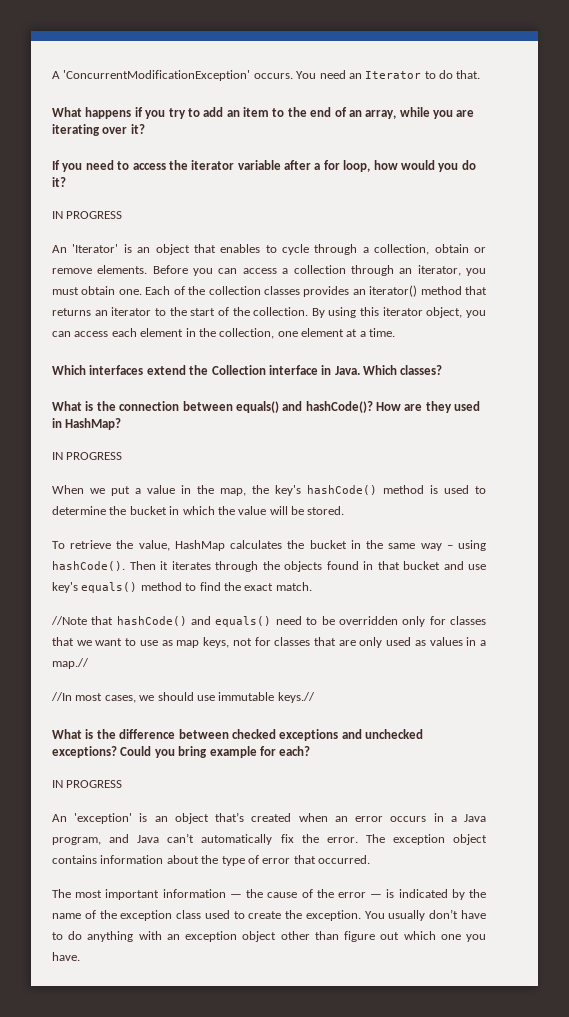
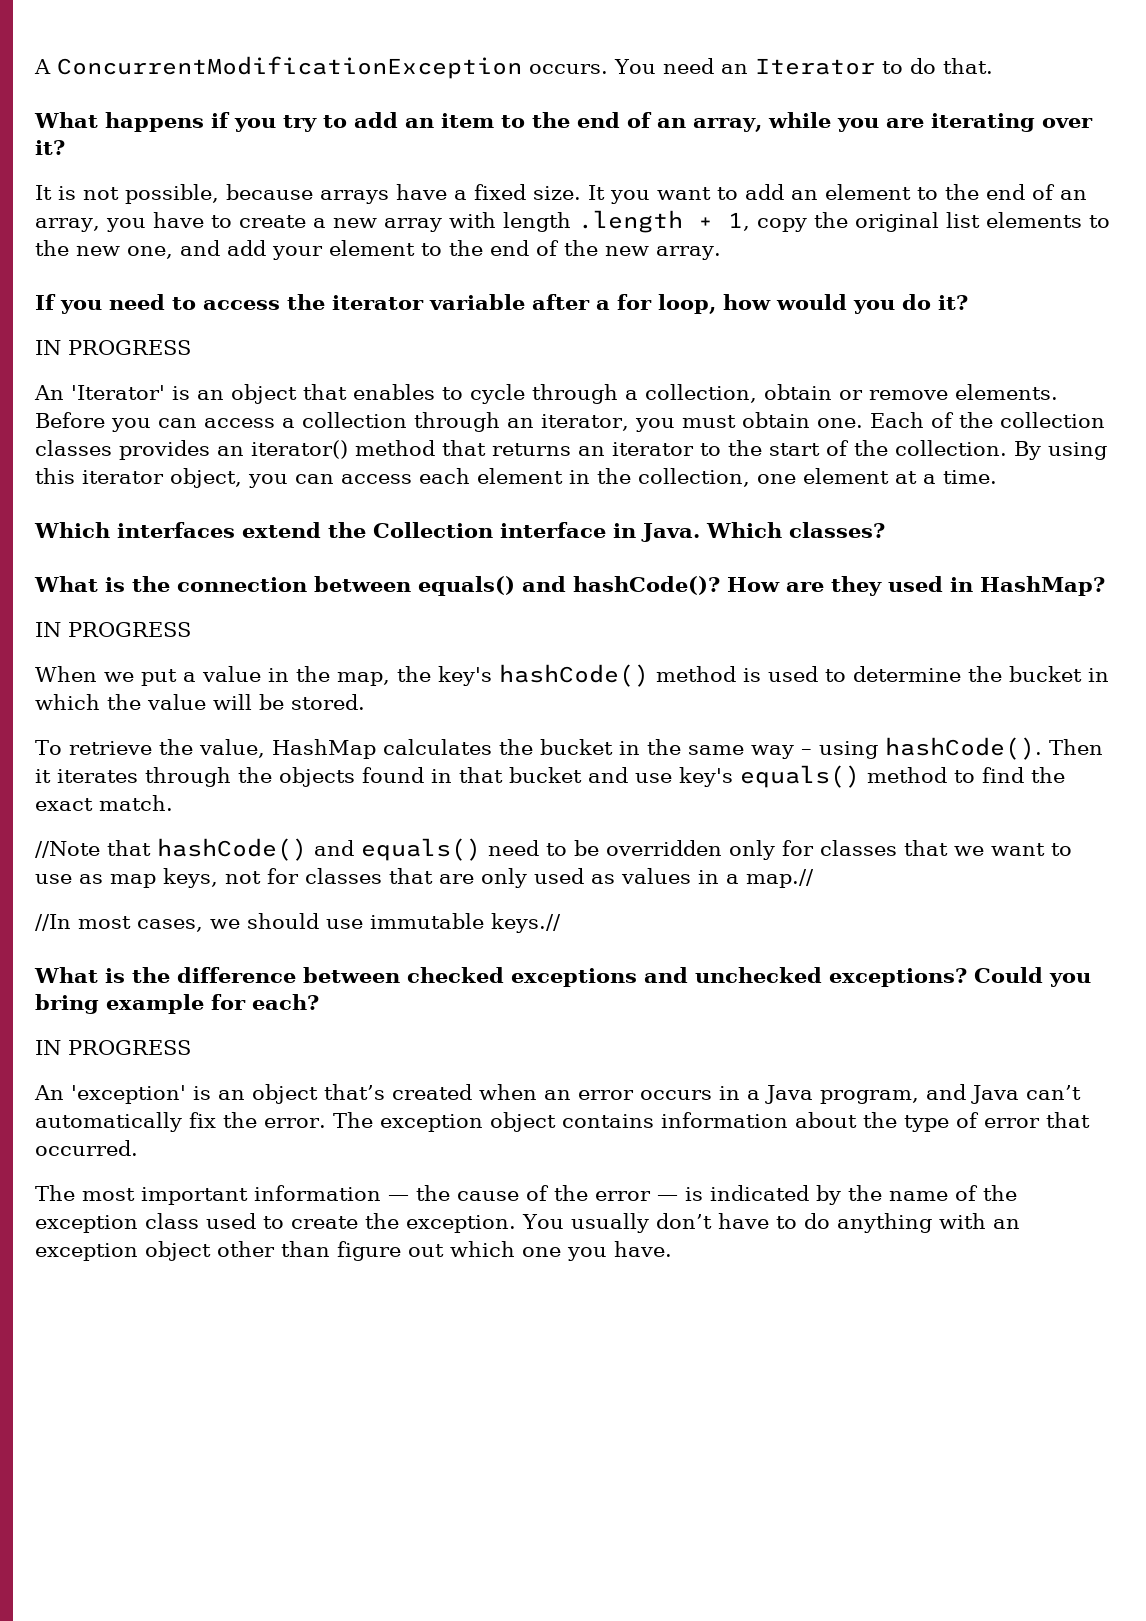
- A 'ConcurrentModificationException' occurs.
+ A ConcurrentModificationException occurs.
+ It is not possible, because arrays have a fixed size. It you want to add an element to the end of an array, you have to create a new array with length .length + 1, copy the original list elements to the new one, and add your element to the end of the new array.

